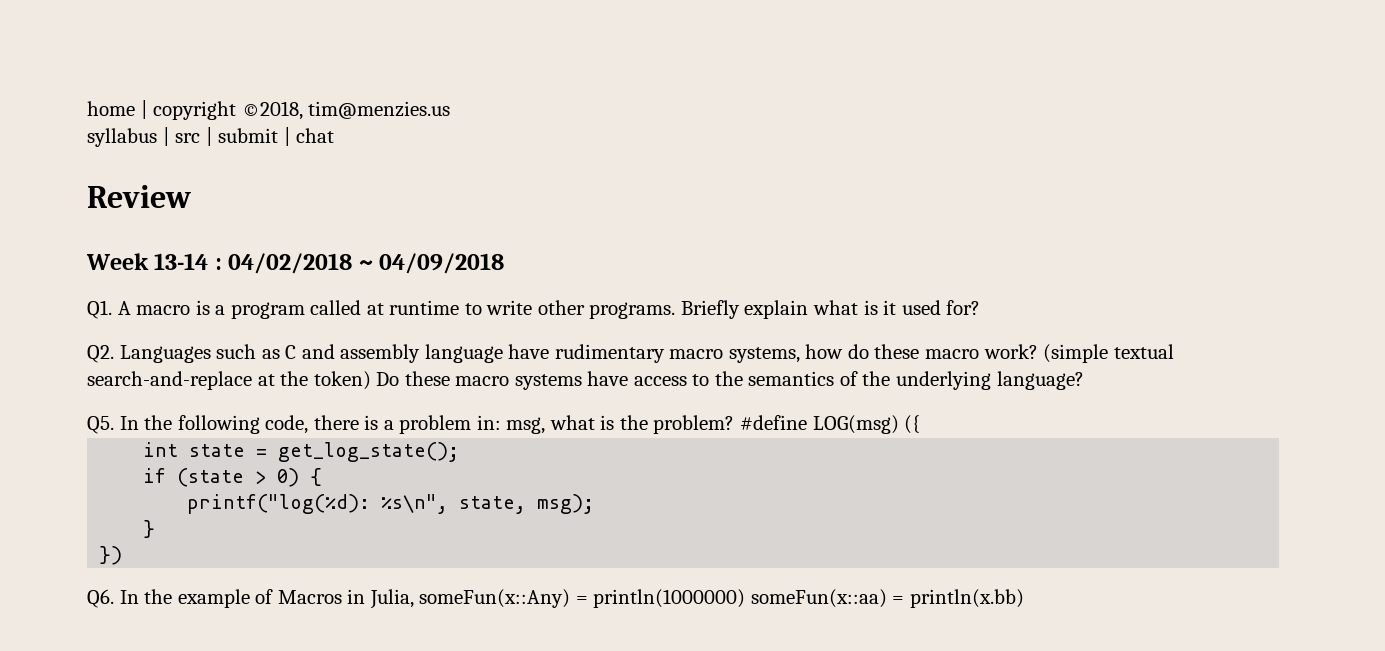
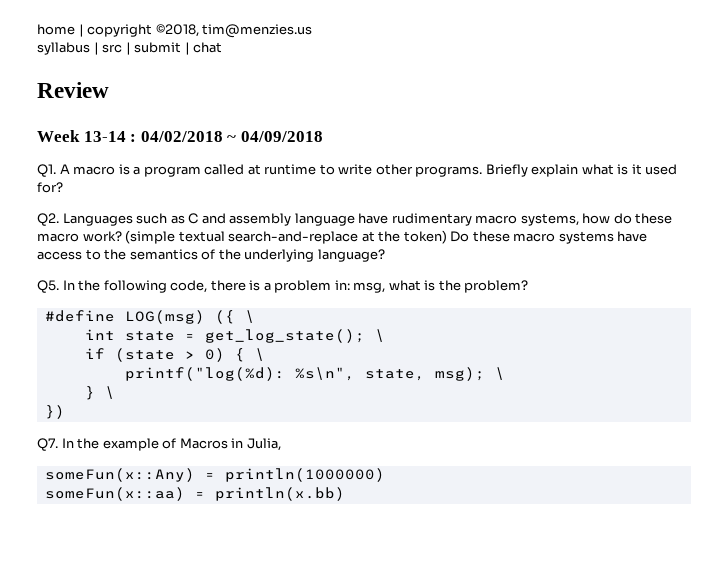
- Q5. In the following code, there is a problem in: msg, what is the problem? #define LOG(msg) ({
+ Q5. In the following code, there is a problem in: msg, what is the problem?
+ #define LOG(msg) ({ \
- int state = get_log_state();
+ int state = get_log_state(); \
- if (state > 0) {
+ if (state > 0) { \
- printf("log(%d): %s\n", state, msg);
+ printf("log(%d): %s\n", state, msg); \
- }
+ } \
- Q6. In the example of Macros in Julia, someFun(x::Any) = println(1000000) someFun(x::aa) = println(x.bb)
+ Q7. In the example of Macros in Julia,
+ someFun(x::Any) = println(1000000)
+ someFun(x::aa) = println(x.bb)

